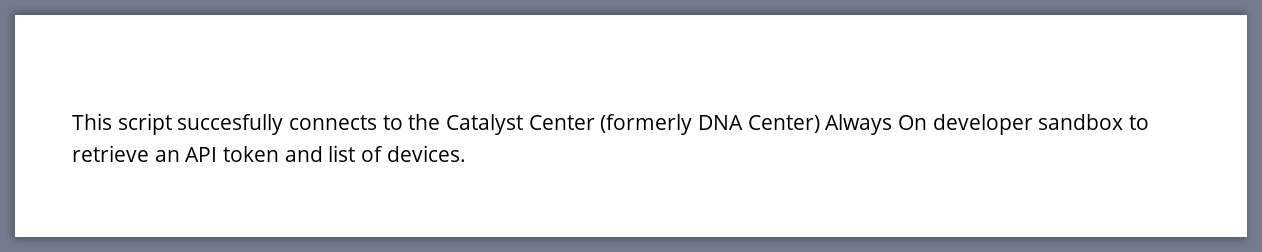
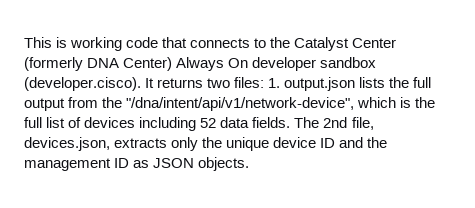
- This script succesfully connects to the Catalyst Center (formerly DNA Center) Always On developer sandbox to retrieve an API token and list of devices.
+ This is working code that connects to the Catalyst Center (formerly DNA Center) Always On developer sandbox (developer.cisco). It returns two files: 1. output.json lists the full output from the "/dna/intent/api/v1/network-device", which is the full list of devices including 52 data fields. The 2nd file, devices.json, extracts only the unique device ID and the management ID as JSON objects.

